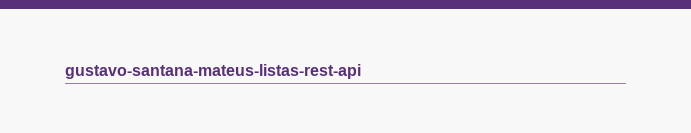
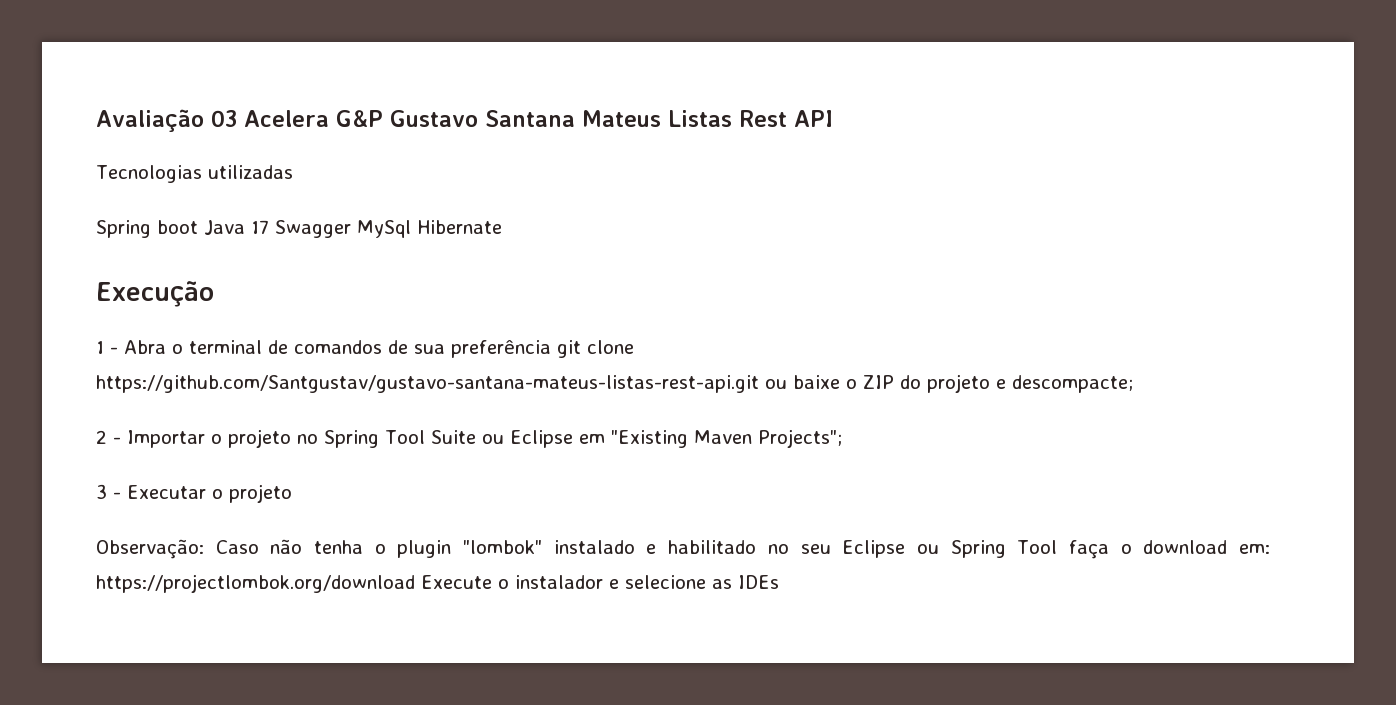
- gustavo-santana-mateus-listas-rest-api
+ Avaliação 03 Acelera G&P Gustavo Santana Mateus Listas Rest API
+ Tecnologias utilizadas
+ Spring boot Java 17 Swagger MySql Hibernate
+ Execução
+ 1 - Abra o terminal de comandos de sua preferência git clone https://github.com/Santgustav/gustavo-santana-mateus-listas-rest-api.git ou baixe o ZIP do projeto e descompacte;
+ 2 - Importar o projeto no Spring Tool Suite ou Eclipse em "Existing Maven Projects";
+ 3 - Executar o projeto
+ Observação: Caso não tenha o plugin "lombok" instalado e habilitado no seu Eclipse ou Spring Tool faça o download em: https://projectlombok.org/download Execute o instalador e selecione as IDEs

